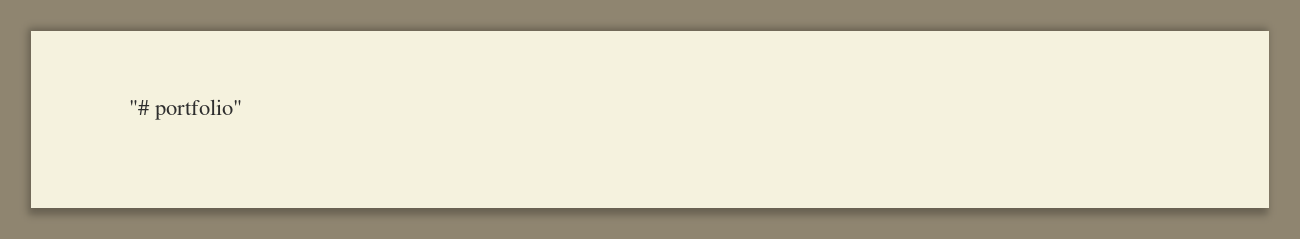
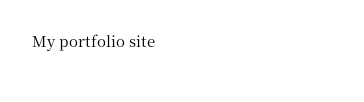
- "# portfolio"
+ My portfolio site

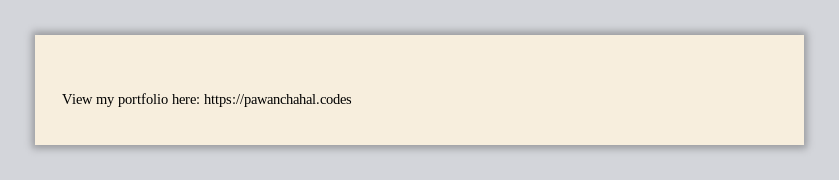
- My portfolio site
+ View my portfolio here: https://pawanchahal.codes

